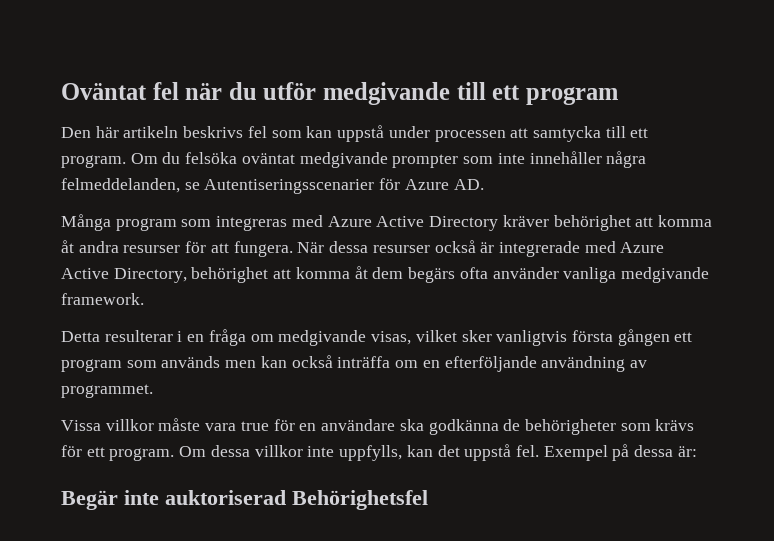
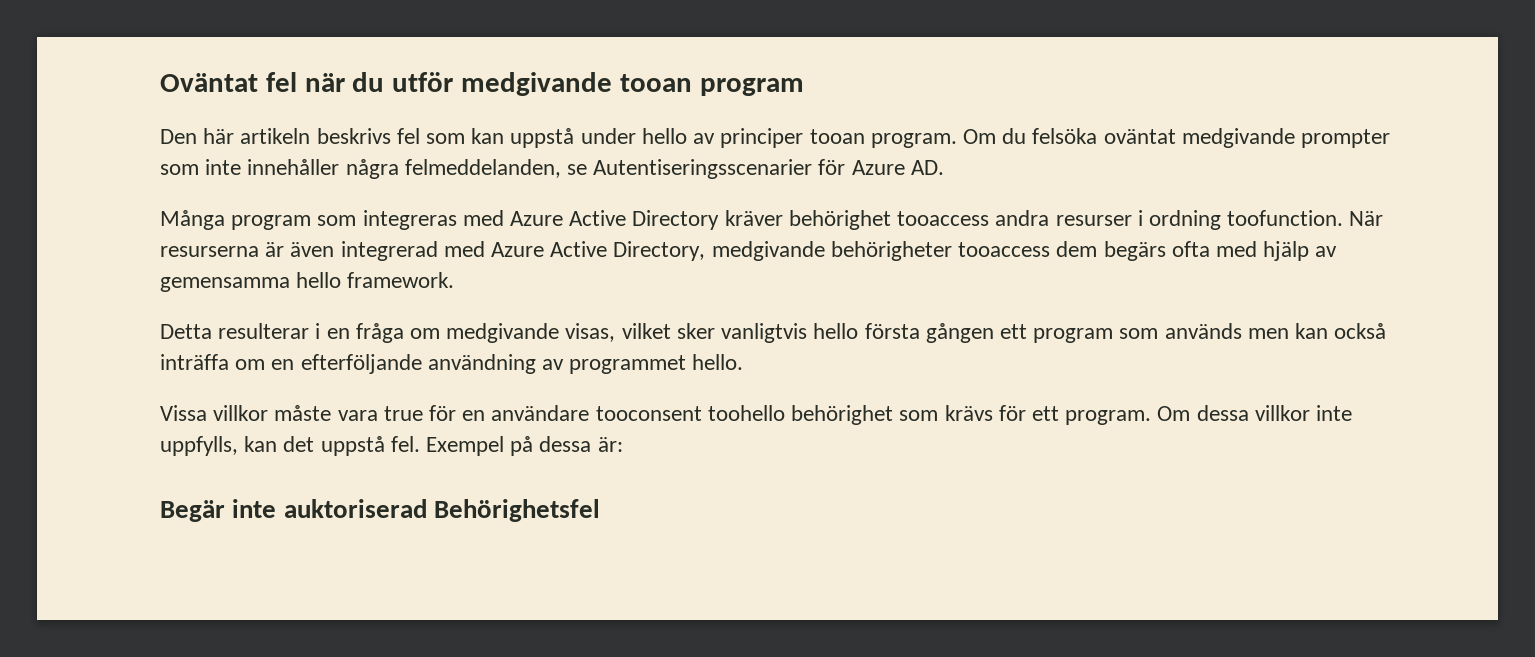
- Oväntat fel när du utför medgivande till ett program
+ Oväntat fel när du utför medgivande tooan program
- Den här artikeln beskrivs fel som kan uppstå under processen att samtycka till ett program.
+ Den här artikeln beskrivs fel som kan uppstå under hello av principer tooan program.
- Många program som integreras med Azure Active Directory kräver behörighet att komma åt andra resurser för att fungera. När dessa resurser också är integrerade med Azure Active Directory, behörighet att komma åt dem begärs ofta använder vanliga medgivande framework.
+ Många program som integreras med Azure Active Directory kräver behörighet tooaccess andra resurser i ordning toofunction. När resurserna är även integrerad med Azure Active Directory, medgivande behörigheter tooaccess dem begärs ofta med hjälp av gemensamma hello framework.
- Detta resulterar i en fråga om medgivande visas, vilket sker vanligtvis första gången ett program som används men kan också inträffa om en efterföljande användning av programmet.
+ Detta resulterar i en fråga om medgivande visas, vilket sker vanligtvis hello första gången ett program som används men kan också inträffa om en efterföljande användning av programmet hello.
- Vissa villkor måste vara true för en användare ska godkänna de behörigheter som krävs för ett program.
+ Vissa villkor måste vara true för en användare tooconsent toohello behörighet som krävs för ett program.

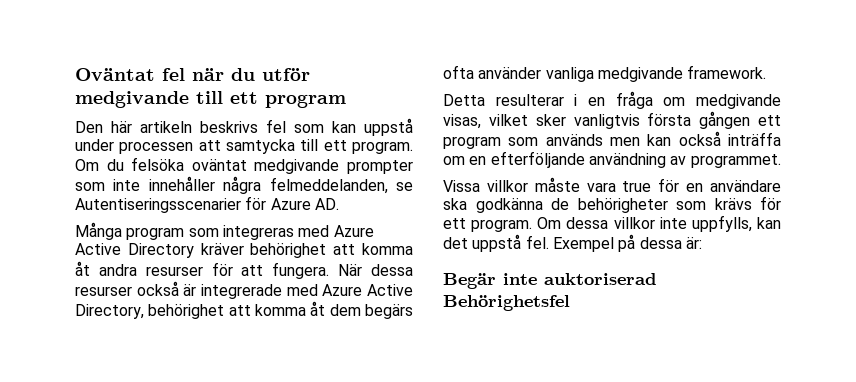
- Oväntat fel när du utför medgivande tooan program
+ Oväntat fel när du utför medgivande till ett program
- Den här artikeln beskrivs fel som kan uppstå under hello av principer tooan program.
+ Den här artikeln beskrivs fel som kan uppstå under processen att samtycka till ett program.
- Många program som integreras med Azure Active Directory kräver behörighet tooaccess andra resurser i ordning toofunction. När resurserna är även integrerad med Azure Active Directory, medgivande behörigheter tooaccess dem begärs ofta med hjälp av gemensamma hello framework.
+ Många program som integreras med Azure Active Directory kräver behörighet att komma åt andra resurser för att fungera. När dessa resurser också är integrerade med Azure Active Directory, behörighet att komma åt dem begärs ofta använder vanliga medgivande framework.
- Detta resulterar i en fråga om medgivande visas, vilket sker vanligtvis hello första gången ett program som används men kan också inträffa om en efterföljande användning av programmet hello.
+ Detta resulterar i en fråga om medgivande visas, vilket sker vanligtvis första gången ett program som används men kan också inträffa om en efterföljande användning av programmet.
- Vissa villkor måste vara true för en användare tooconsent toohello behörighet som krävs för ett program.
+ Vissa villkor måste vara true för en användare ska godkänna de behörigheter som krävs för ett program.

